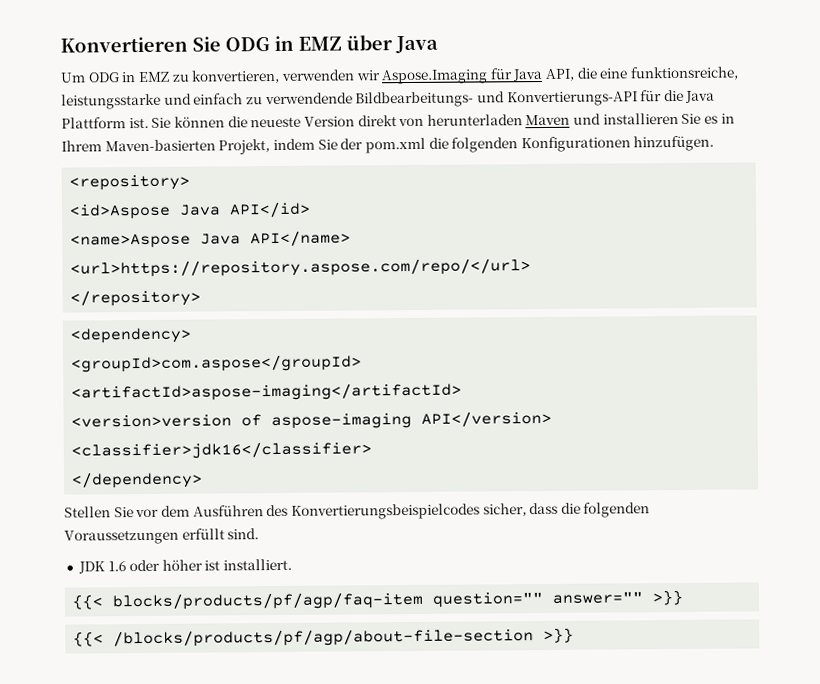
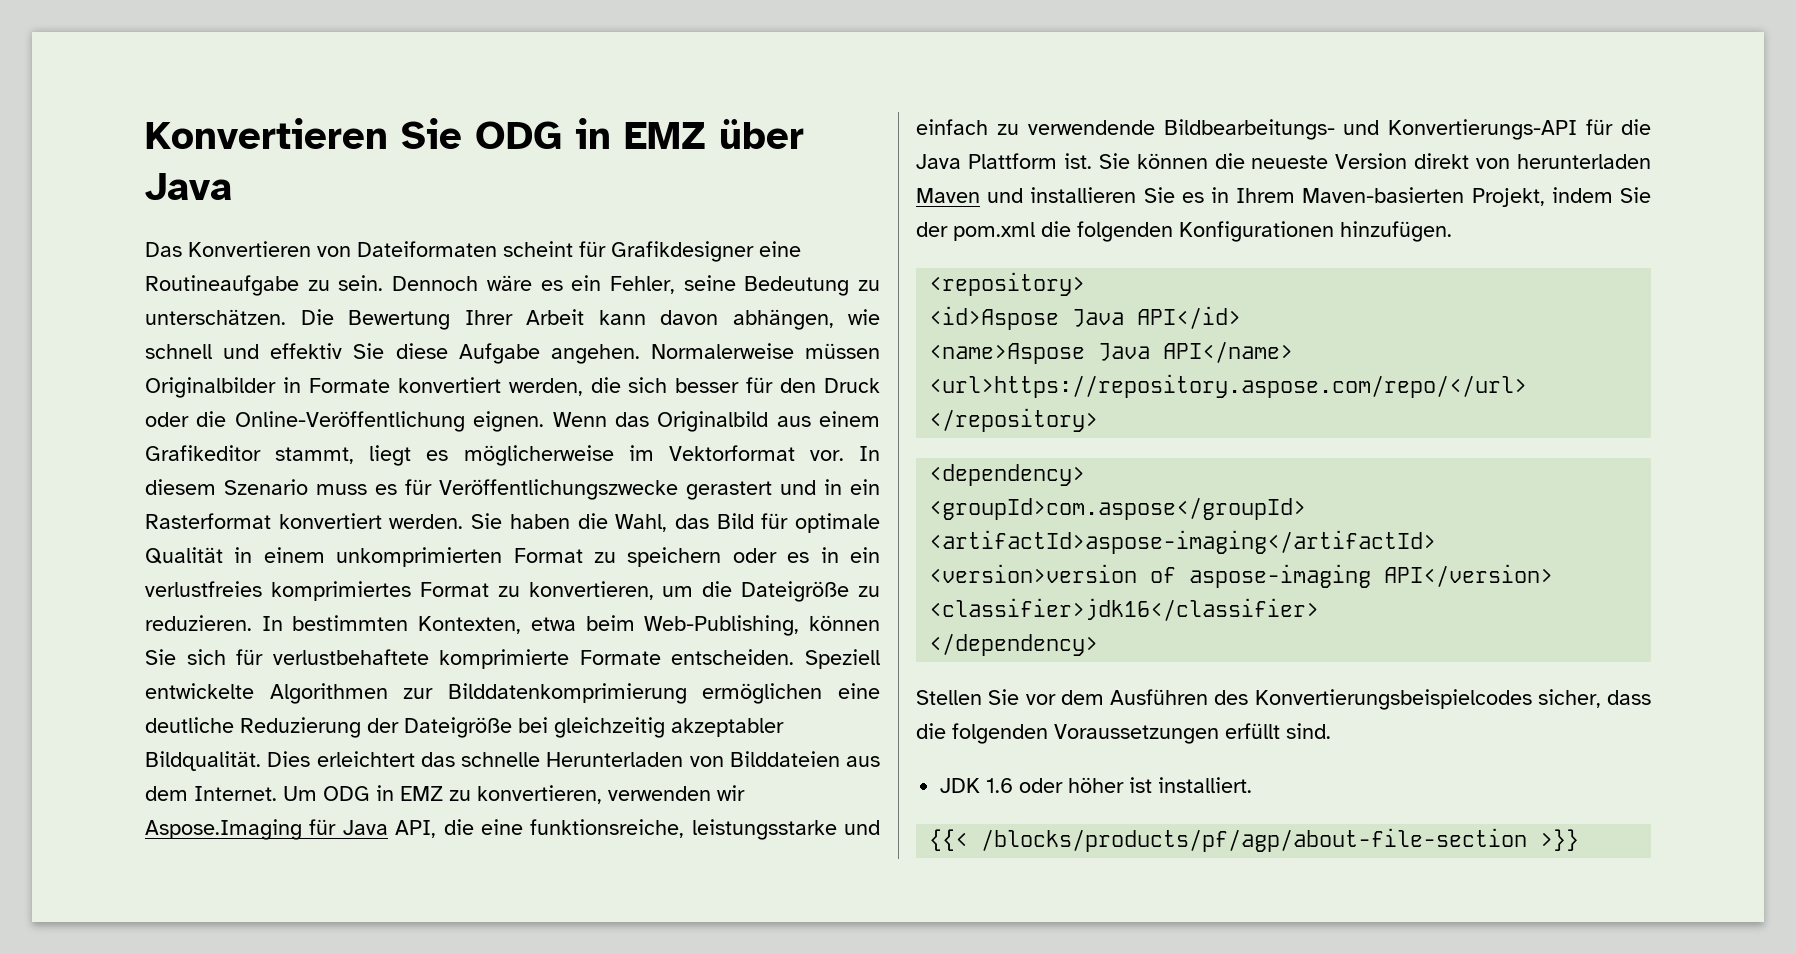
+ Das Konvertieren von Dateiformaten scheint für Grafikdesigner eine Routineaufgabe zu sein. Dennoch wäre es ein Fehler, seine Bedeutung zu unterschätzen. Die Bewertung Ihrer Arbeit kann davon abhängen, wie schnell und effektiv Sie diese Aufgabe angehen. Normalerweise müssen Originalbilder in Formate konvertiert werden, die sich besser für den Druck oder die Online-Veröffentlichung eignen. Wenn das Originalbild aus einem Grafikeditor stammt, liegt es möglicherweise im Vektorformat vor. In diesem Szenario muss es für Veröffentlichungszwecke gerastert und in ein Rasterformat konvertiert werden. Sie haben die Wahl, das Bild für optimale Qualität in einem unkomprimierten Format zu speichern oder es in ein verlustfreies komprimiertes Format zu konvertieren, um die Dateigröße zu reduzieren. In bestimmten Kontexten, etwa beim Web-Publishing, können Sie sich für verlustbehaftete komprimierte Formate entscheiden. Speziell entwickelte Algorithmen zur Bilddatenkomprimierung ermöglichen eine deutliche Reduzierung der Dateigröße bei gleichzeitig akzeptabler Bildqualität. Dies erleichtert das schnelle Herunterladen von Bilddateien aus dem Internet.
- {{< blocks/products/pf/agp/faq-item question="" answer="" >}}

